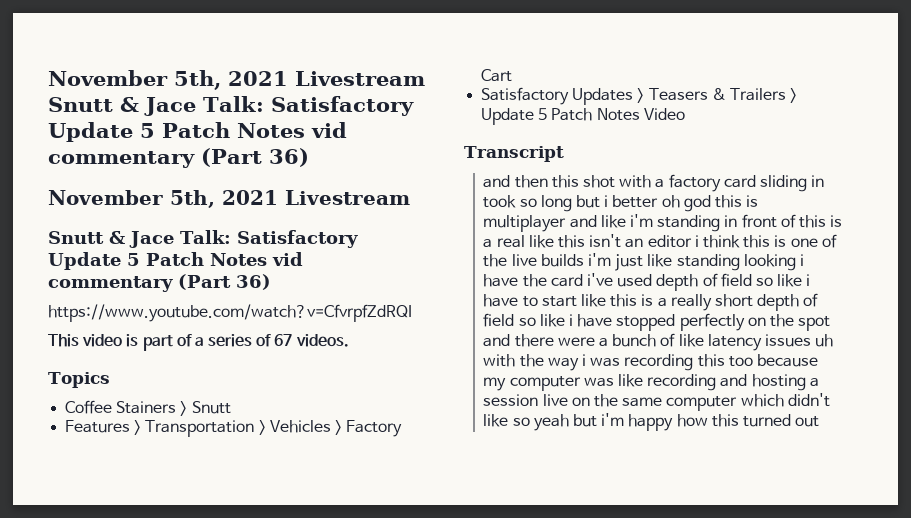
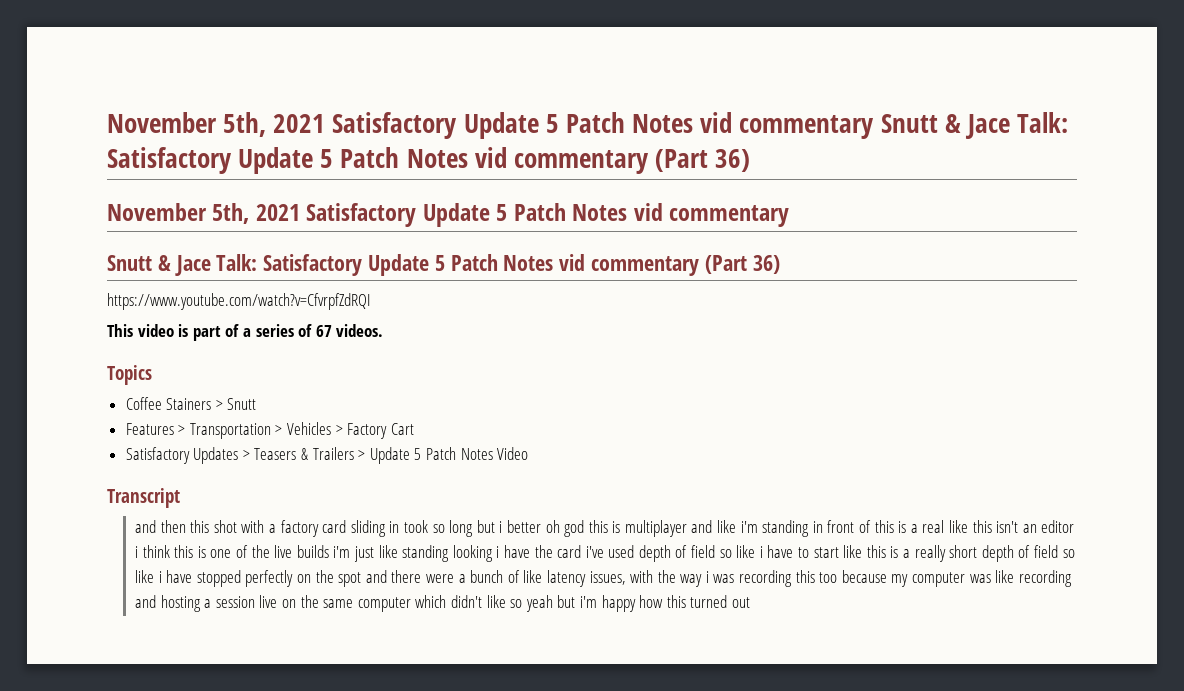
- November 5th, 2021 Livestream Snutt & Jace Talk: Satisfactory Update 5 Patch Notes vid commentary (Part 36)
- November 5th, 2021 Livestream
+ November 5th, 2021 Satisfactory Update 5 Patch Notes vid commentary Snutt & Jace Talk: Satisfactory Update 5 Patch Notes vid commentary (Part 36)
+ November 5th, 2021 Satisfactory Update 5 Patch Notes vid commentary
- and then this shot with a factory card sliding in took so long but i better oh god this is multiplayer and like i'm standing in front of this is a real like this isn't an editor i think this is one of the live builds i'm just like standing looking i have the card i've used depth of field so like i have to start like this is a really short depth of field so like i have stopped perfectly on the spot and there were a bunch of like latency issues uh with the way i was recording this too because my computer was like recording and hosting a session live on the same computer which didn't like so yeah but i'm happy how this turned out
+ and then this shot with a factory card sliding in took so long but i better oh god this is multiplayer and like i'm standing in front of this is a real like this isn't an editor i think this is one of the live builds i'm just like standing looking i have the card i've used depth of field so like i have to start like this is a really short depth of field so like i have stopped perfectly on the spot and there were a bunch of like latency issues, with the way i was recording this too because my computer was like recording and hosting a session live on the same computer which didn't like so yeah but i'm happy how this turned out

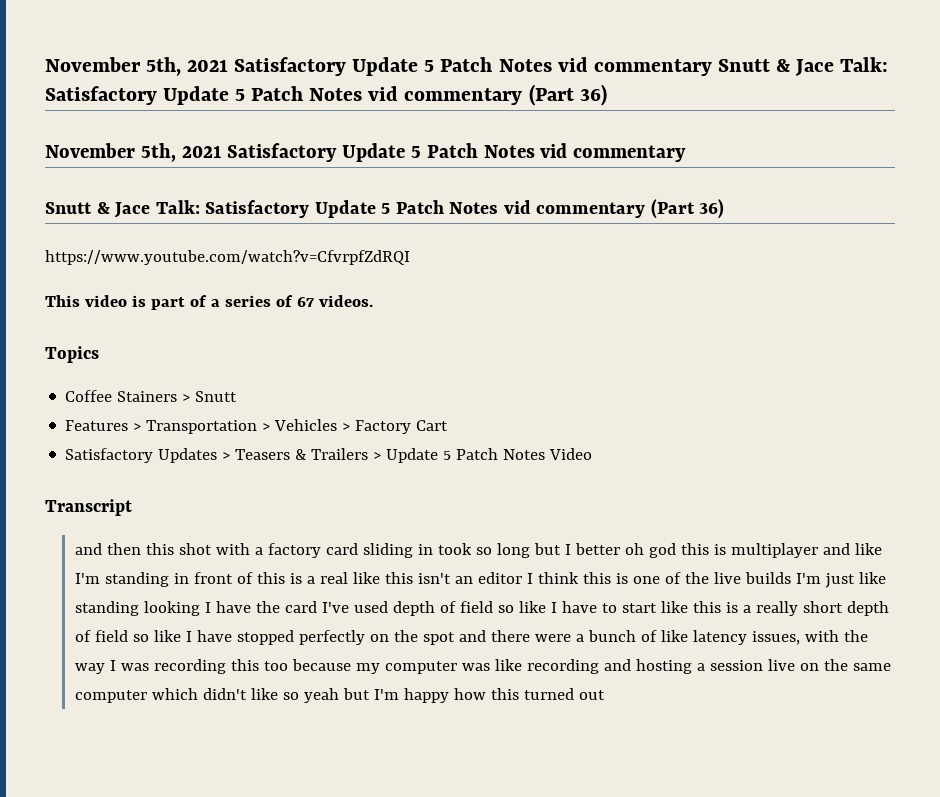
- and then this shot with a factory card sliding in took so long but i better oh god this is multiplayer and like i'm standing in front of this is a real like this isn't an editor i think this is one of the live builds i'm just like standing looking i have the card i've used depth of field so like i have to start like this is a really short depth of field so like i have stopped perfectly on the spot and there were a bunch of like latency issues, with the way i was recording this too because my computer was like recording and hosting a session live on the same computer which didn't like so yeah but i'm happy how this turned out
+ and then this shot with a factory card sliding in took so long but I better oh god this is multiplayer and like I'm standing in front of this is a real like this isn't an editor I think this is one of the live builds I'm just like standing looking I have the card I've used depth of field so like I have to start like this is a really short depth of field so like I have stopped perfectly on the spot and there were a bunch of like latency issues, with the way I was recording this too because my computer was like recording and hosting a session live on the same computer which didn't like so yeah but I'm happy how this turned out

